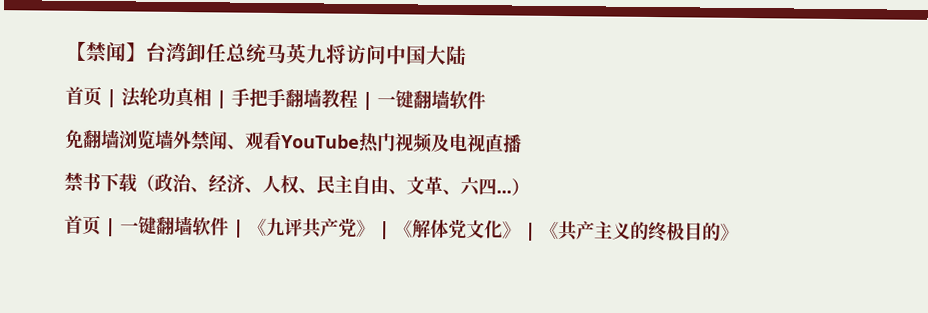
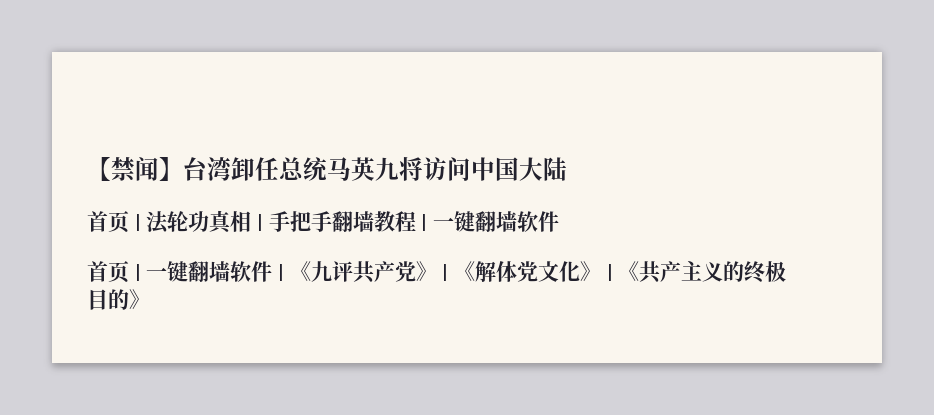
- 免翻墙浏览墙外禁闻、观看YouTube热门视频及电视直播
- 禁书下载（政治、经济、人权、民主自由、文革、六四...）

